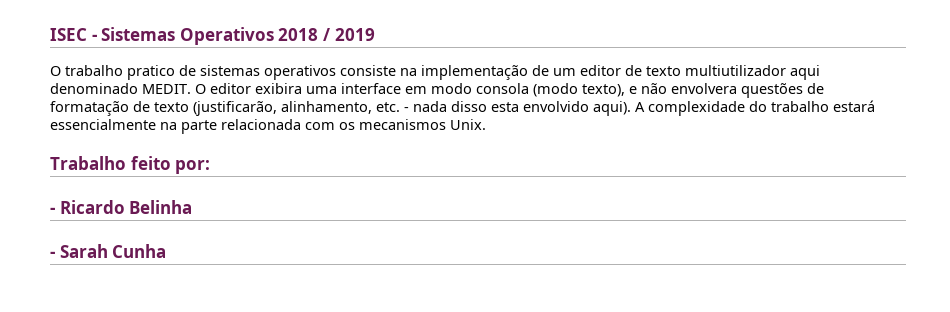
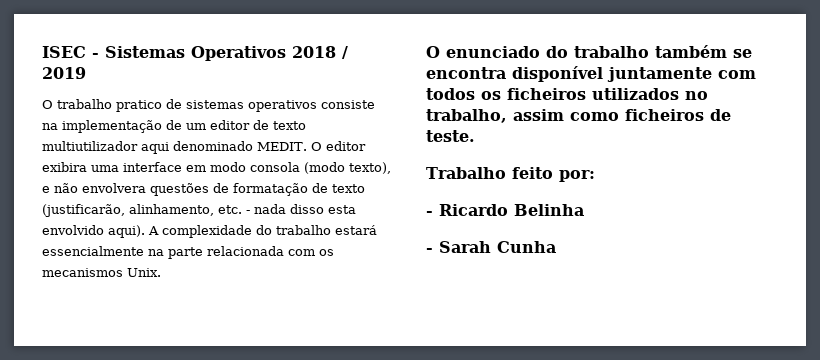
+ O enunciado do trabalho também se encontra disponível juntamente com todos os ficheiros utilizados no trabalho, assim como ficheiros de teste.

